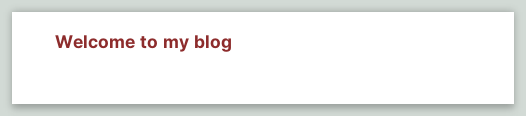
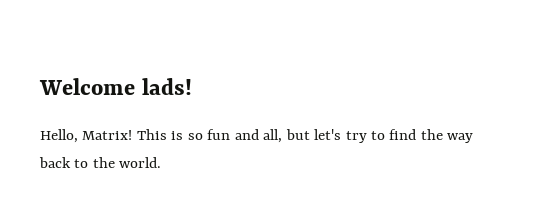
- Welcome to my blog
+ Welcome lads!
+ Hello, Matrix! This is so fun and all, but let's try to find the way back to the world.

